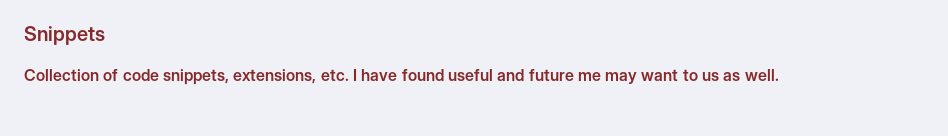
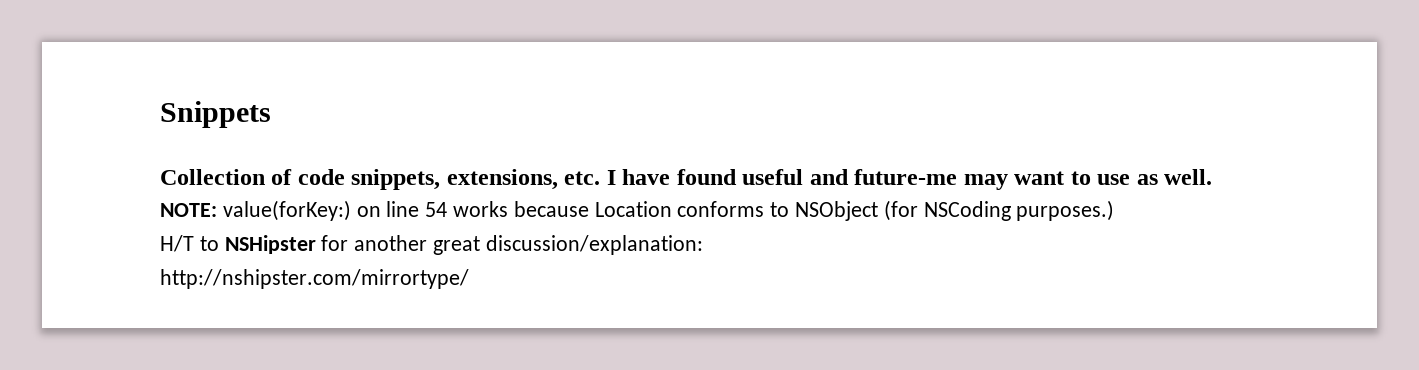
- Collection of code snippets, extensions, etc. I have found useful and future me may want to us as well.
+ Collection of code snippets, extensions, etc. I have found useful and future-me may want to use as well.
+ NOTE: value(forKey:) on line 54 works because Location conforms to NSObject (for NSCoding purposes.)
+ H/T to NSHipster for another great discussion/explanation:
+ http://nshipster.com/mirrortype/

